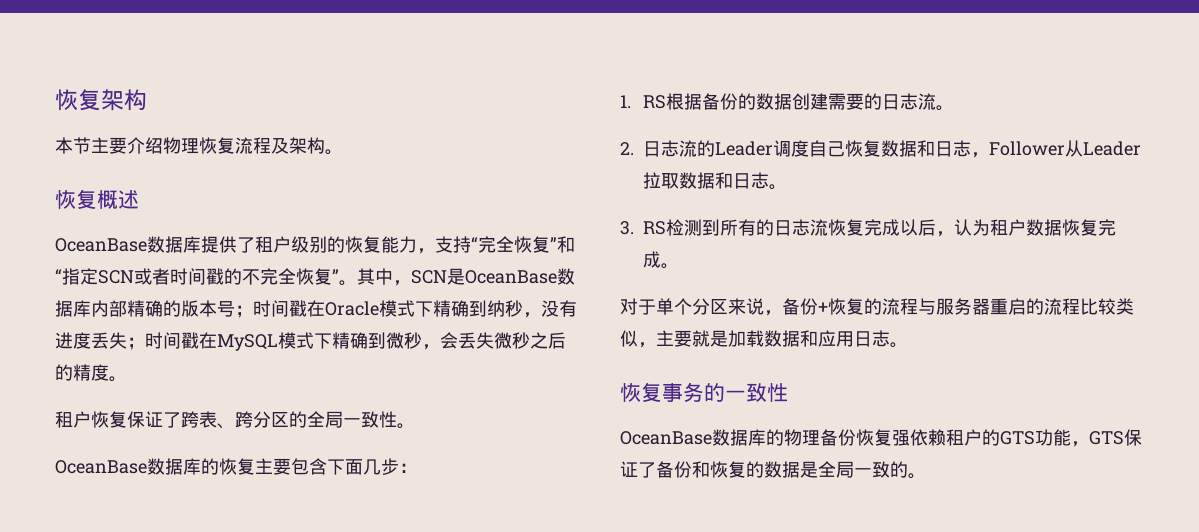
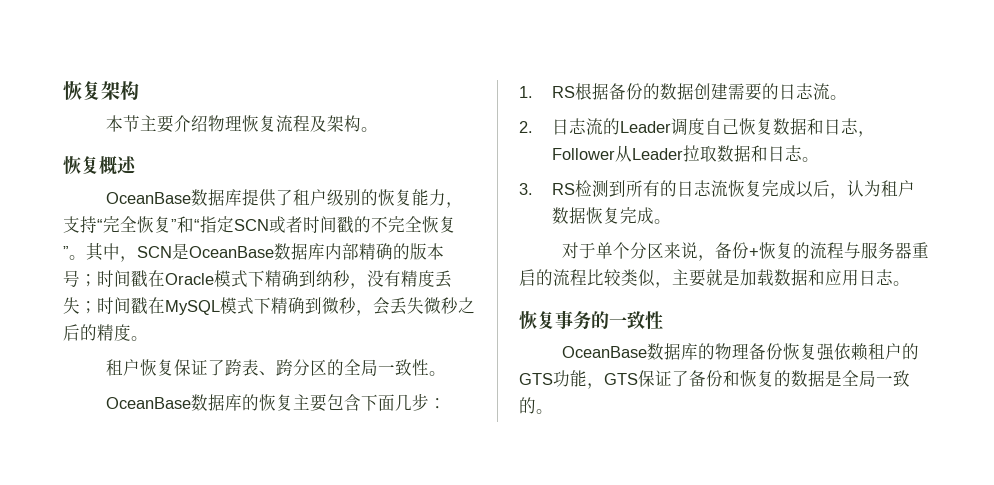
- 其中，SCN是OceanBase数据库内部精确的版本号；时间戳在Oracle模式下精确到纳秒，没有进度丢失；时间戳在MySQL模式下精确到微秒，会丢失微秒之后的精度。
+ 其中，SCN是OceanBase数据库内部精确的版本号；时间戳在Oracle模式下精确到纳秒，没有精度丢失；时间戳在MySQL模式下精确到微秒，会丢失微秒之后的精度。

